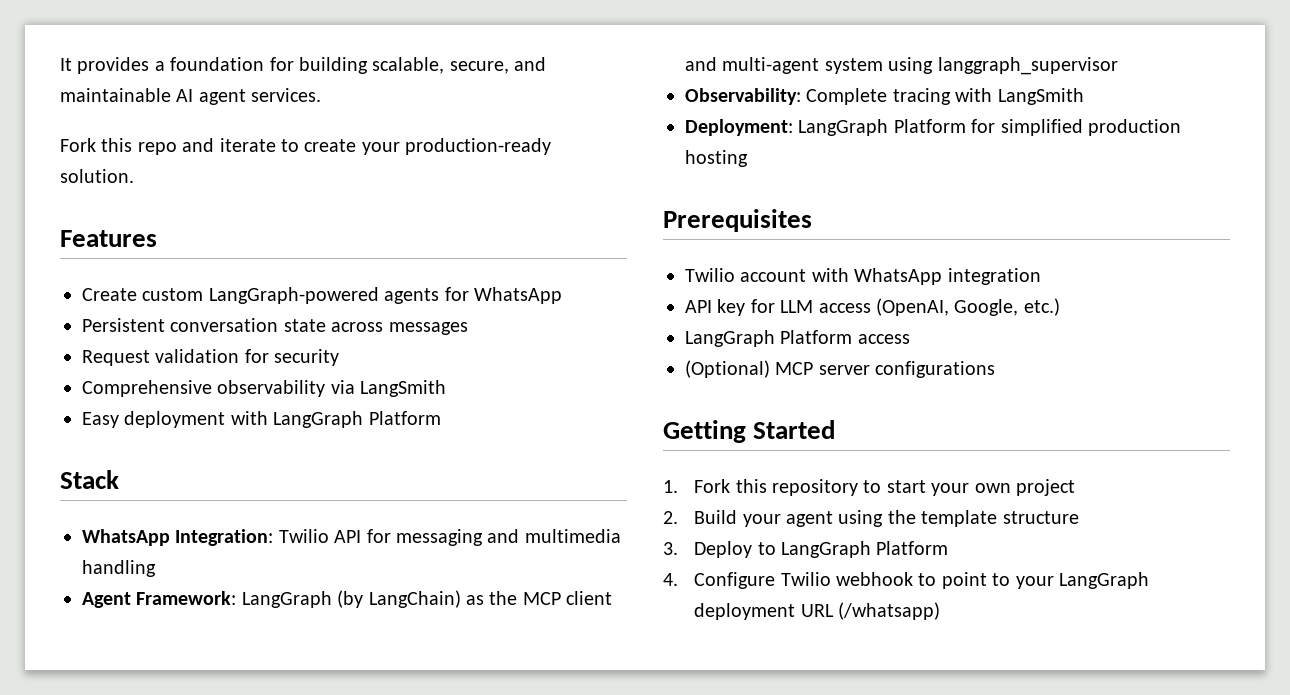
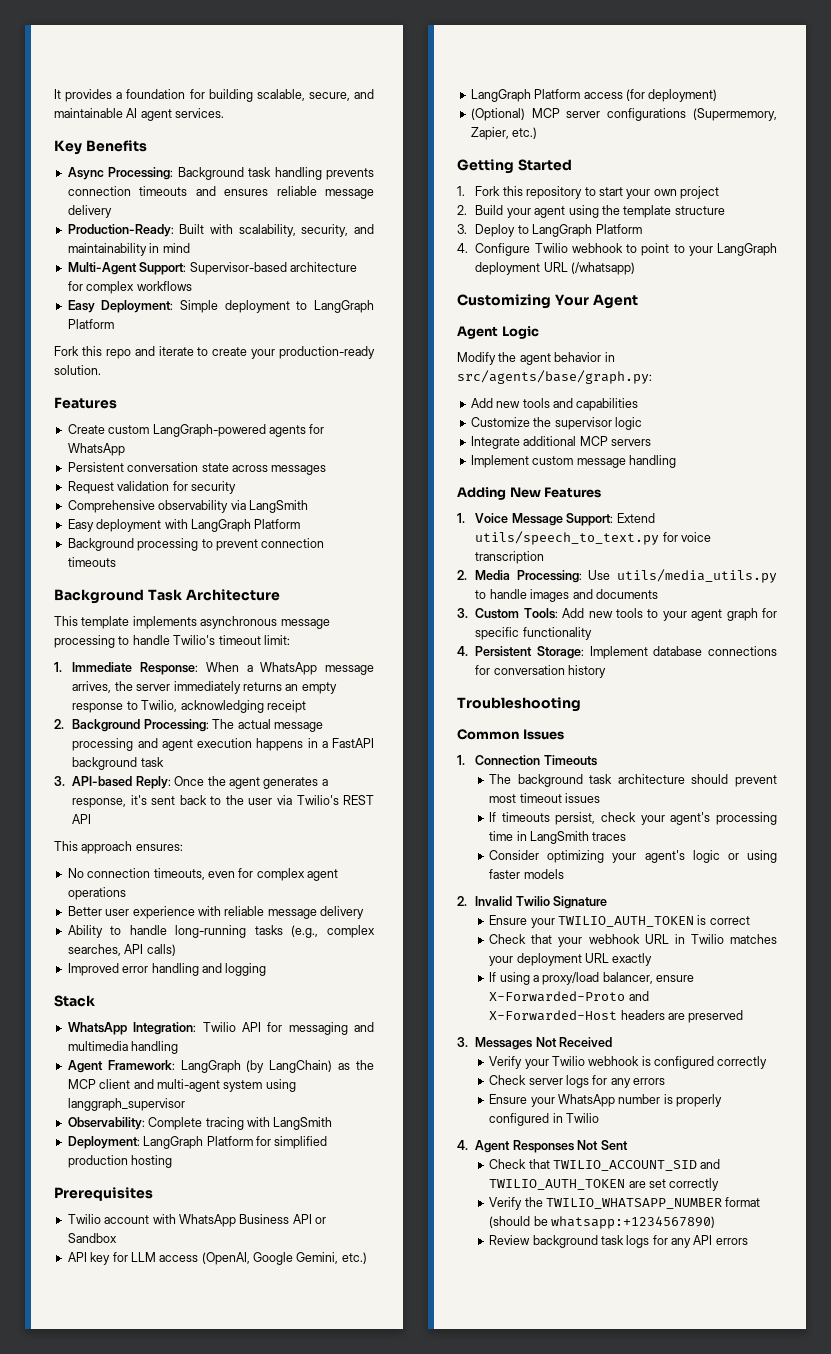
+ Key Benefits
+ Async Processing: Background task handling prevents connection timeouts and ensures reliable message delivery
+ Production-Ready: Built with scalability, security, and maintainability in mind
+ Multi-Agent Support: Supervisor-based architecture for complex workflows
+ Easy Deployment: Simple deployment to LangGraph Platform
+ Background processing to prevent connection timeouts
+ Background Task Architecture
+ This template implements asynchronous message processing to handle Twilio's timeout limit:
+ 1. Immediate Response: When a WhatsApp message arrives, the server immediately returns an empty response to Twilio, acknowledging receipt
+ 2. Background Processing: The actual message processing and agent execution happens in a FastAPI background task
+ 3. API-based Reply: Once the agent generates a response, it's sent back to the user via Twilio's REST API
+ This approach ensures:
+ No connection timeouts, even for complex agent operations
+ Better user experience with reliable message delivery
+ Ability to handle long-running tasks (e.g., complex searches, API calls)
+ Improved error handling and logging
- Twilio account with WhatsApp integration
+ Twilio account with WhatsApp Business API or Sandbox
- API key for LLM access (OpenAI, Google, etc.)
+ API key for LLM access (OpenAI, Google Gemini, etc.)
- LangGraph Platform access
+ LangGraph Platform access (for deployment)
- (Optional) MCP server configurations
+ (Optional) MCP server configurations (Supermemory, Zapier, etc.)
+ Customizing Your Agent
+ Agent Logic
+ Modify the agent behavior in src/agents/base/graph.py:
+ Add new tools and capabilities
+ Customize the supervisor logic
+ Integrate additional MCP servers
+ Implement custom message handling
+ Adding New Features
+ 1. Voice Message Support: Extend utils/speech_to_text.py for voice transcription
+ 2. Media Processing: Use utils/media_utils.py to handle images and documents
+ 3. Custom Tools: Add new tools to your agent graph for specific functionality
+ 4. Persistent Storage: Implement database connections for conversation history
+ Troubleshooting
+ Common Issues
+ 1. Connection Timeouts
+ The background task architecture should prevent most timeout issues
+ If timeouts persist, check your agent's processing time in LangSmith traces
+ Consider optimizing your agent's logic or using faster models
+ 2. Invalid Twilio Signature
+ Ensure your TWILIO_AUTH_TOKEN is correct
+ Check that your webhook URL in Twilio matches your deployment URL exactly
+ If using a proxy/load balancer, ensure X-Forwarded-Proto and X-Forwarded-Host headers are preserved
+ 3. Messages Not Received
+ Verify your Twilio webhook is configured correctly
+ Check server logs for any errors
+ Ensure your WhatsApp number is properly configured in Twilio
+ 4. Agent Responses Not Sent
+ Check that TWILIO_ACCOUNT_SID and TWILIO_AUTH_TOKEN are set correctly
+ Verify the TWILIO_WHATSAPP_NUMBER format (should be whatsapp:+1234567890)
+ Review background task logs for any API errors

